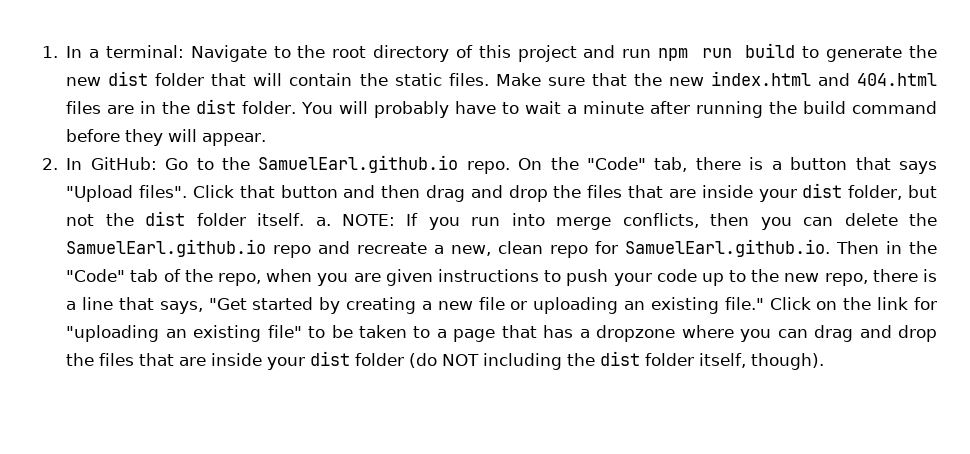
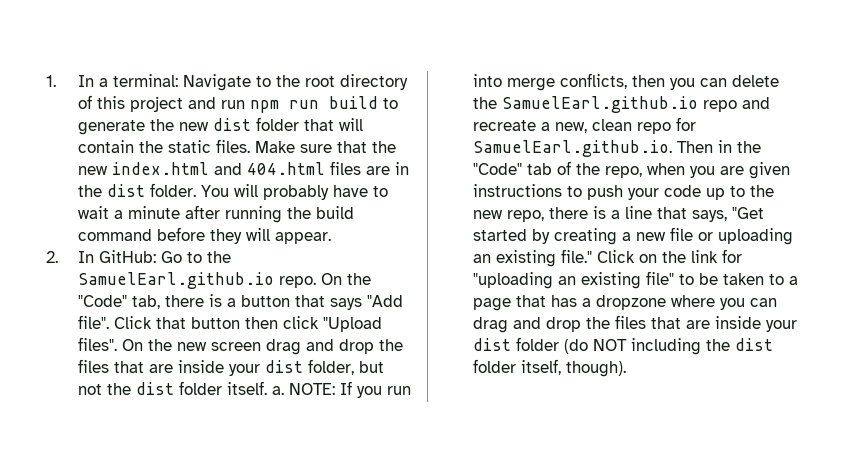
- On the "Code" tab, there is a button that says "Upload files".
+ On the "Code" tab, there is a button that says "Add file".
- Click that button and then drag and drop the files that are inside your dist folder, but not the dist folder itself. a.
+ Click that button then click "Upload files". On the new screen drag and drop the files that are inside your dist folder, but not the dist folder itself. a.

